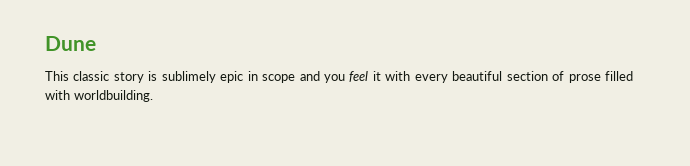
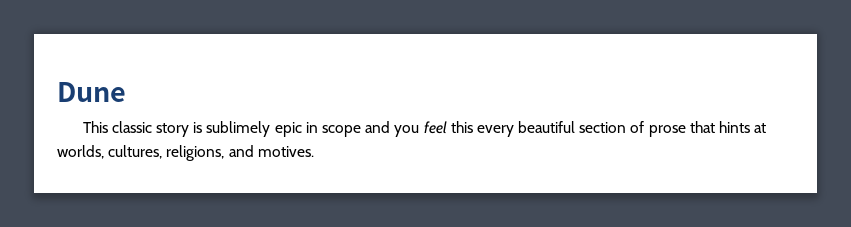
- This classic story is sublimely epic in scope and you feel it with every beautiful section of prose filled with worldbuilding.
+ This classic story is sublimely epic in scope and you feel this every beautiful section of prose that hints at worlds, cultures, religions, and motives.

